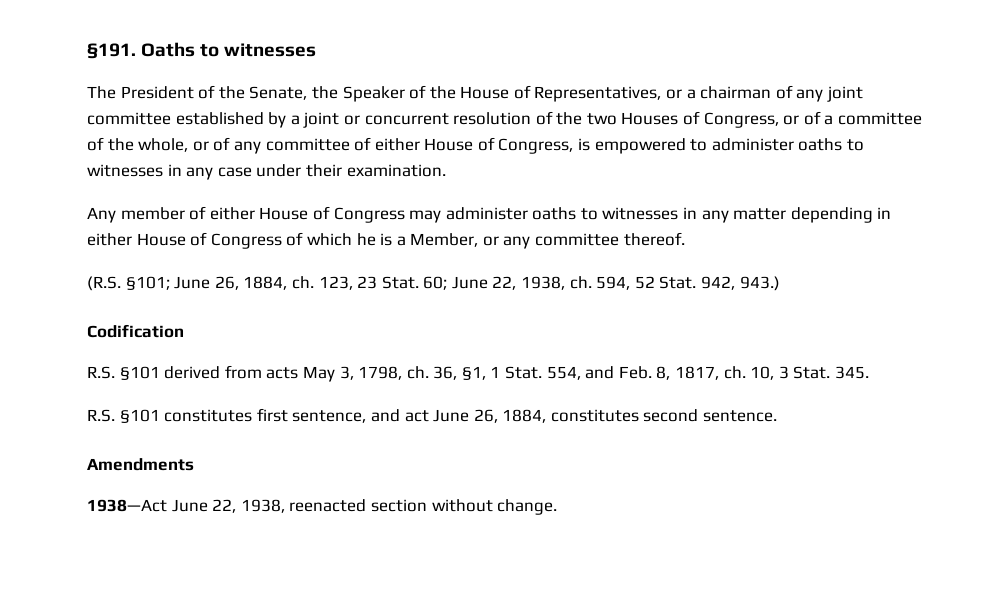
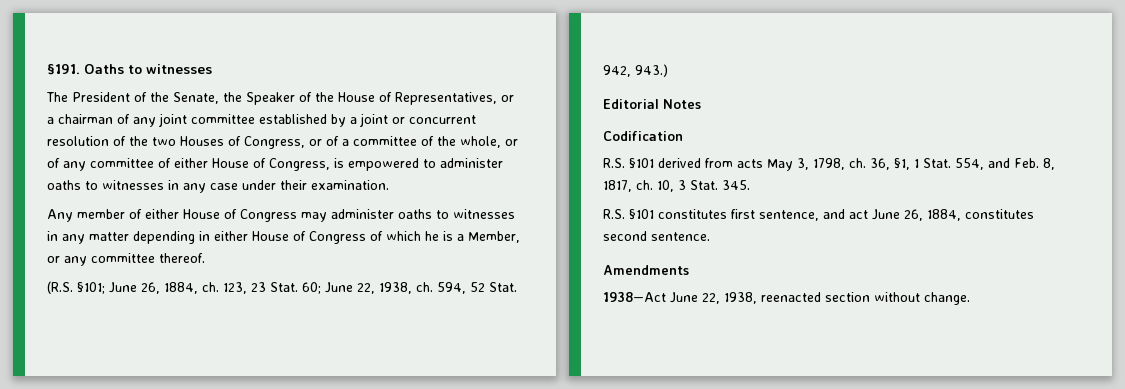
+ Editorial Notes

